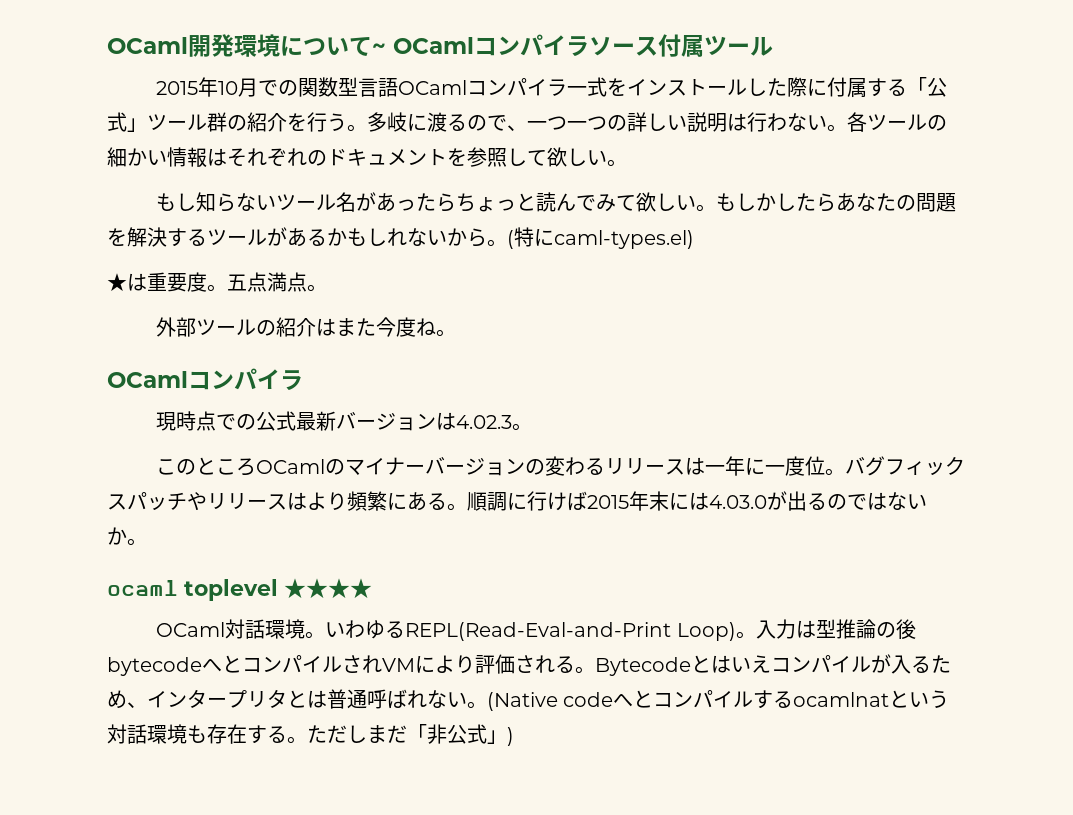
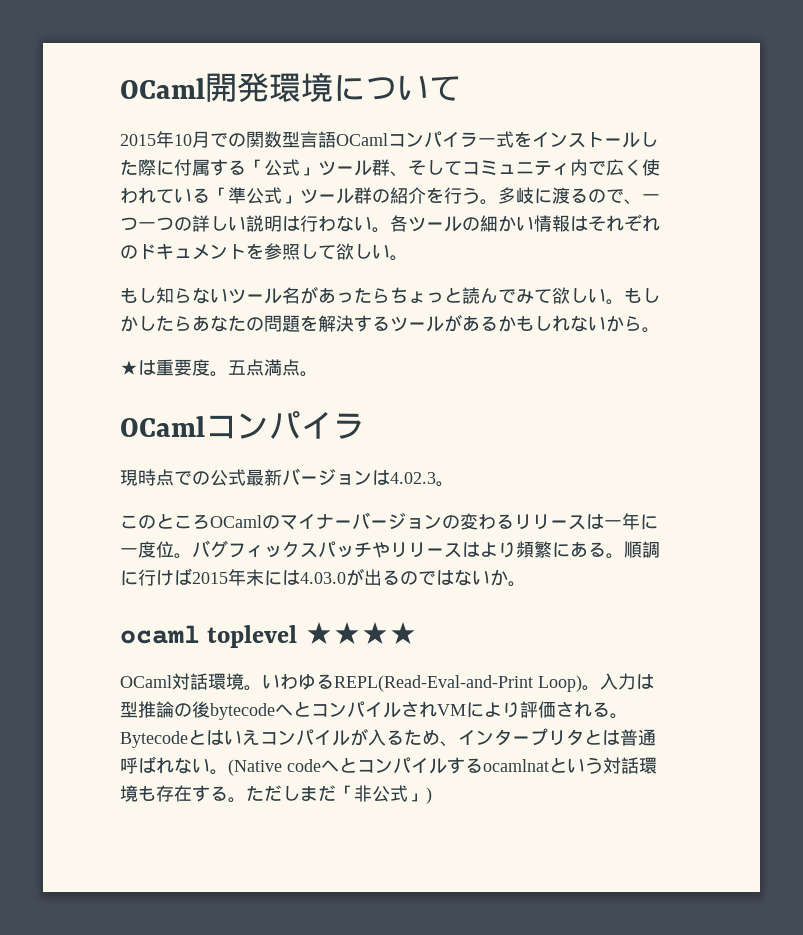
- OCaml開発環境について~ OCamlコンパイラソース付属ツール
+ OCaml開発環境について
- 2015年10月での関数型言語OCamlコンパイラ一式をインストールした際に付属する「公式」ツール群の紹介を行う。
+ 2015年10月での関数型言語OCamlコンパイラ一式をインストールした際に付属する「公式」ツール群、そしてコミュニティ内で広く使われている「準公式」ツール群の紹介を行う。
- (特にcaml-types.el)
- 外部ツールの紹介はまた今度ね。

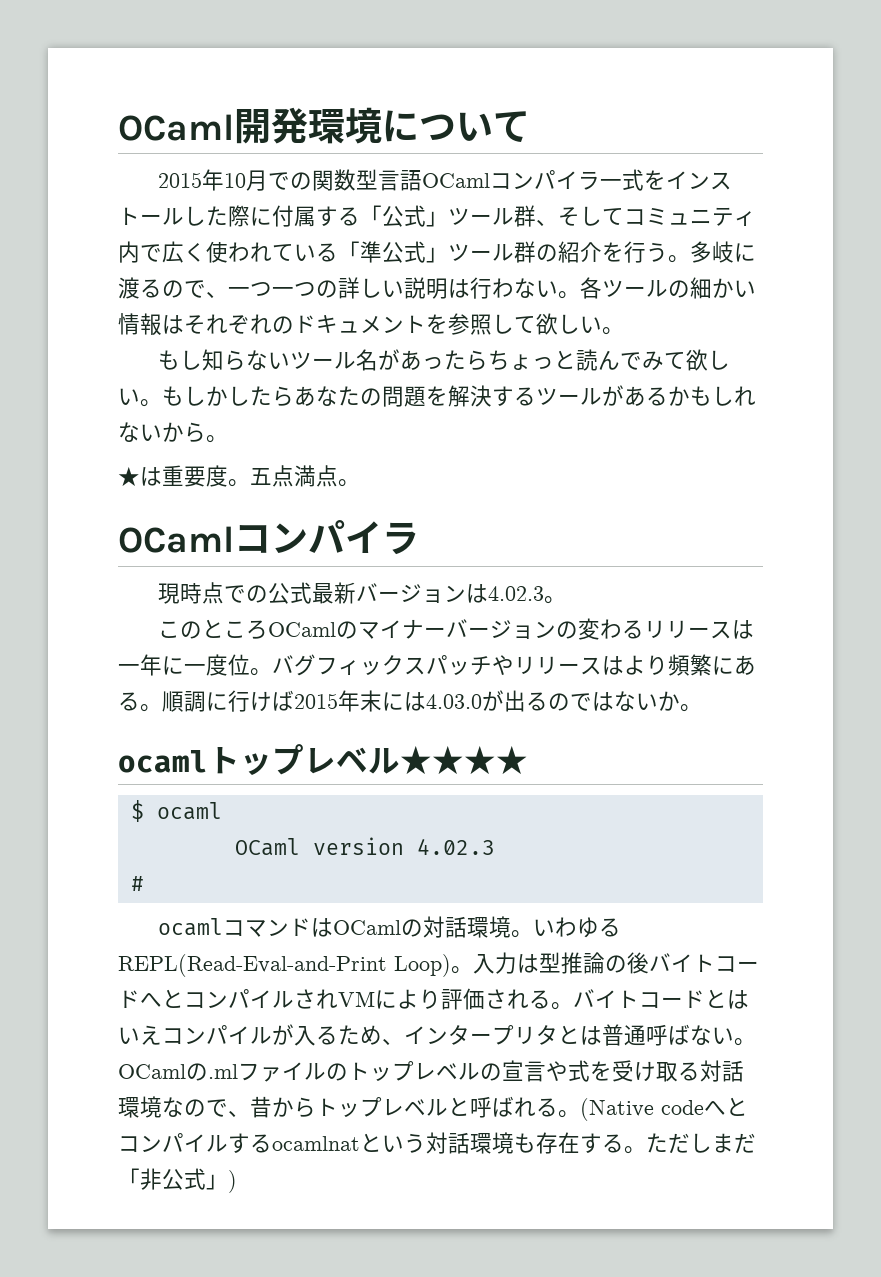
- ocaml toplevel ★★★★
+ ocamlトップレベル★★★★
- OCaml対話環境。
+ $ ocaml
+ OCaml version 4.02.3
+ #
+ ocamlコマンドはOCamlの対話環境。
- 入力は型推論の後bytecodeへとコンパイルされVMにより評価される。
+ 入力は型推論の後バイトコードへとコンパイルされVMにより評価される。
- Bytecodeとはいえコンパイルが入るため、インタープリタとは普通呼ばれない。
+ バイトコードとはいえコンパイルが入るため、インタープリタとは普通呼ばない。OCamlの.mlファイルのトップレベルの宣言や式を受け取る対話環境なので、昔からトップレベルと呼ばれる。

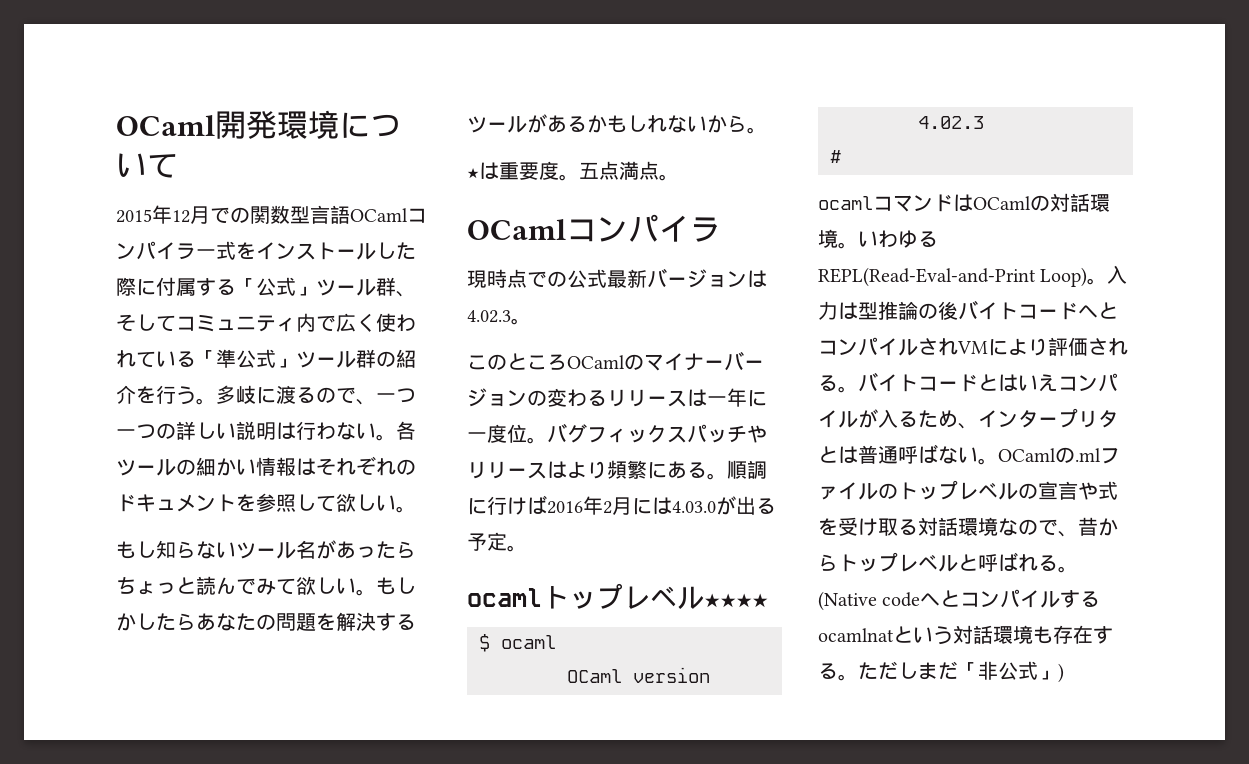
- 2015年10月での関数型言語OCamlコンパイラ一式をインストールした際に付属する「公式」ツール群、そしてコミュニティ内で広く使われている「準公式」ツール群の紹介を行う。
+ 2015年12月での関数型言語OCamlコンパイラ一式をインストールした際に付属する「公式」ツール群、そしてコミュニティ内で広く使われている「準公式」ツール群の紹介を行う。
- 順調に行けば2015年末には4.03.0が出るのではないか。
+ 順調に行けば2016年2月には4.03.0が出る予定。

